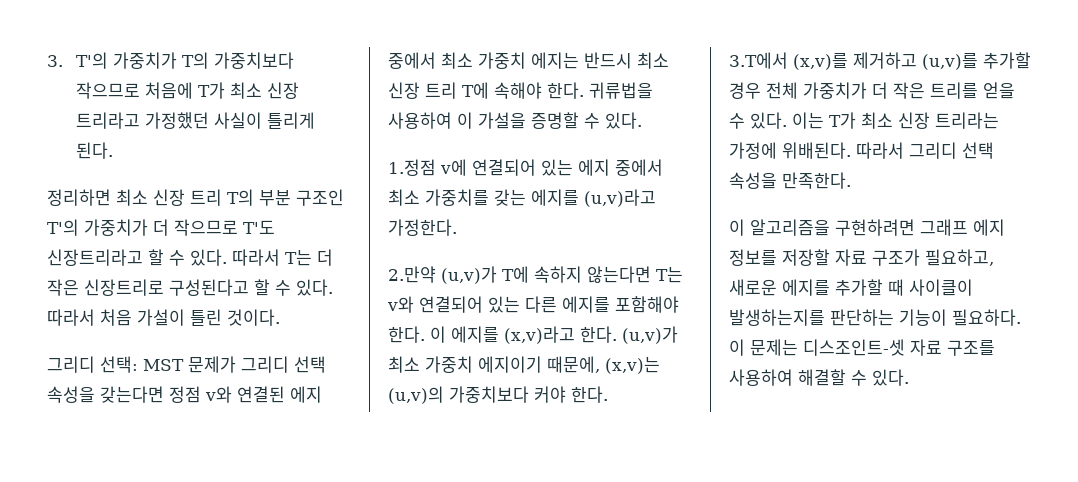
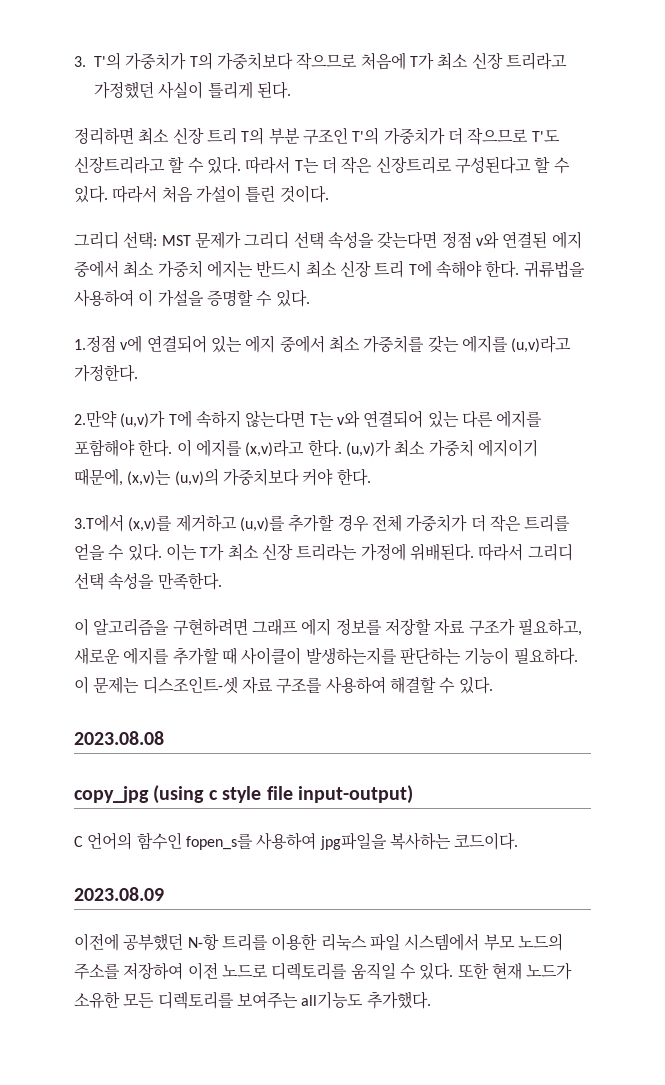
+ 2023.08.08
+ copy_jpg (using c style file input-output)
+ C 언어의 함수인 fopen_s를 사용하여 jpg파일을 복사하는 코드이다.
+ 2023.08.09
+ 이전에 공부했던 N-항 트리를 이용한 리눅스 파일 시스템에서 부모 노드의 주소를 저장하여 이전 노드로 디렉토리를 움직일 수 있다. 또한 현재 노드가 소유한 모든 디렉토리를 보여주는 all기능도 추가했다.

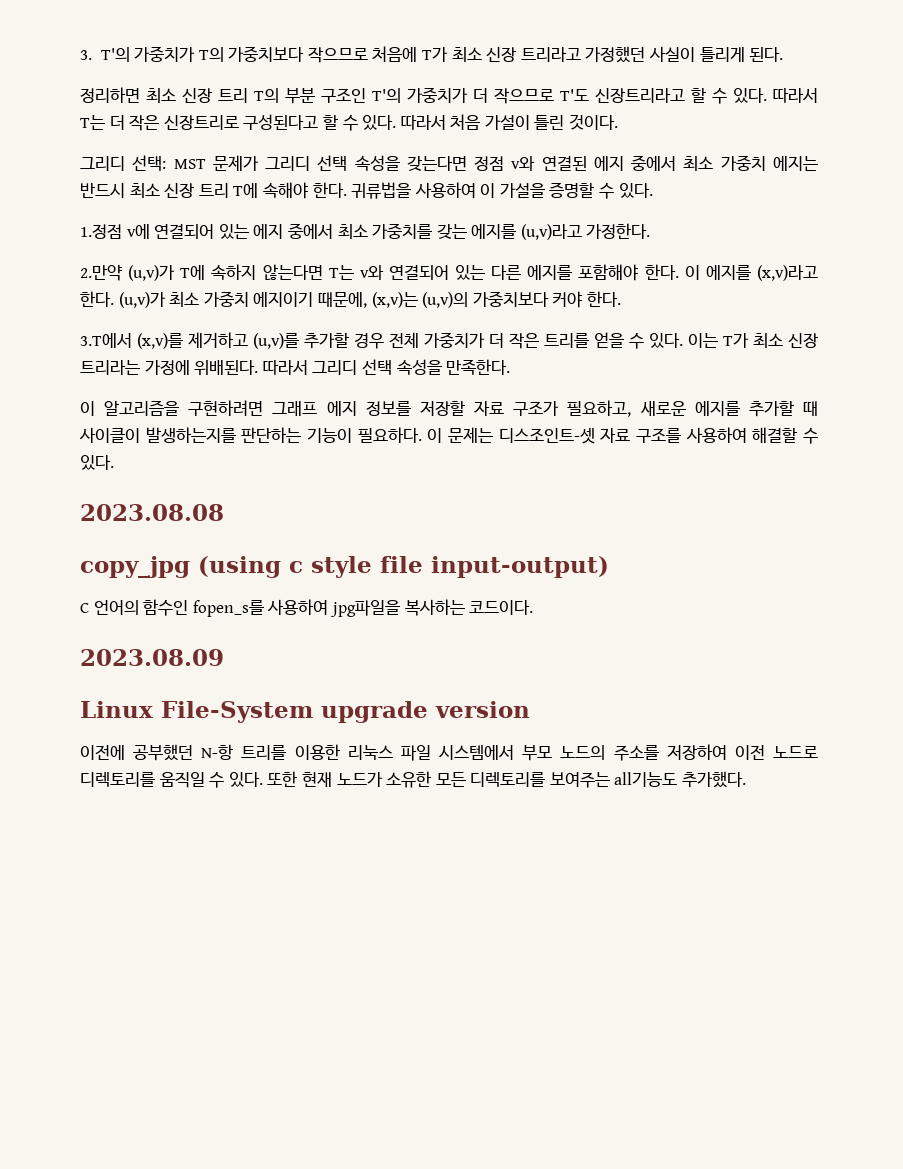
+ Linux File-System upgrade version

